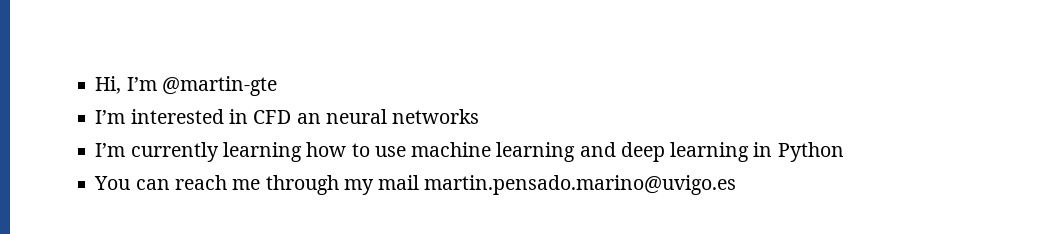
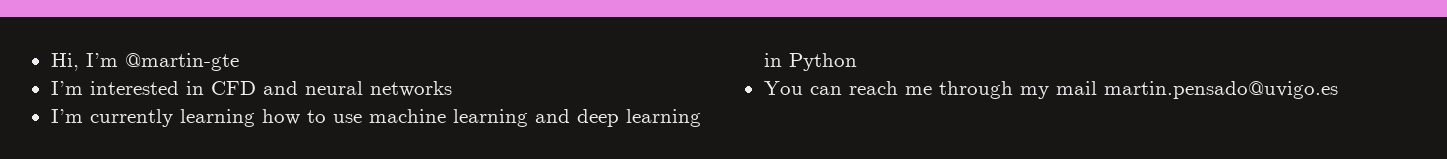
- I’m interested in CFD an neural networks
+ I’m interested in CFD and neural networks
- You can reach me through my mail martin.pensado.marino@uvigo.es
+ You can reach me through my mail martin.pensado@uvigo.es

